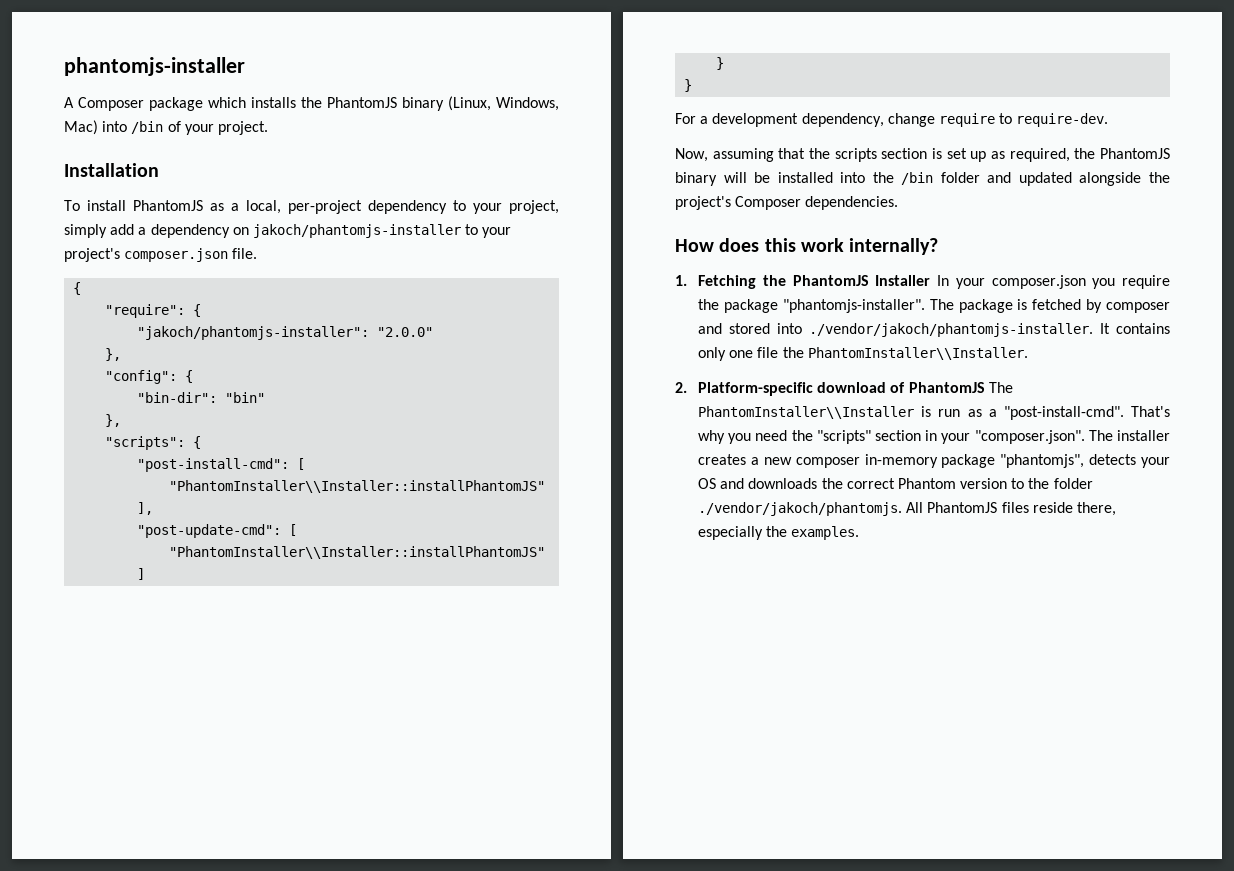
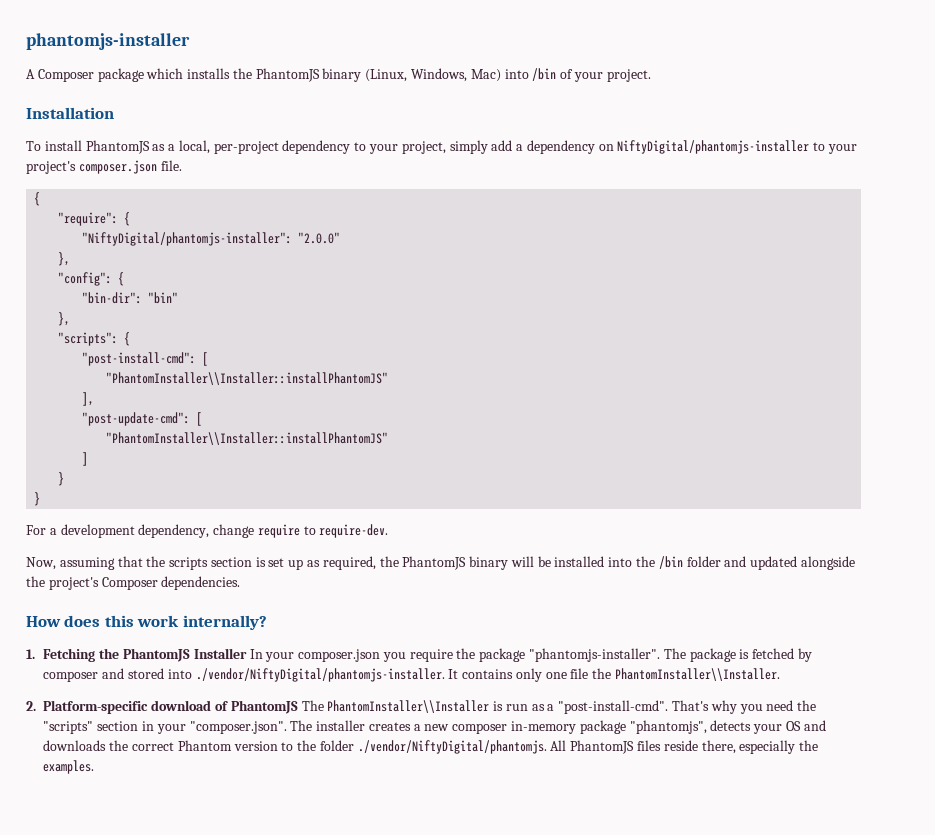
- To install PhantomJS as a local, per-project dependency to your project, simply add a dependency on jakoch/phantomjs-installer to your project's composer.json file.
+ To install PhantomJS as a local, per-project dependency to your project, simply add a dependency on NiftyDigital/phantomjs-installer to your project's composer.json file.
- "jakoch/phantomjs-installer": "2.0.0"
+ "NiftyDigital/phantomjs-installer": "2.0.0"
- The package is fetched by composer and stored into ./vendor/jakoch/phantomjs-installer. It contains only one file the PhantomInstaller\\Installer.
+ The package is fetched by composer and stored into ./vendor/NiftyDigital/phantomjs-installer. It contains only one file the PhantomInstaller\\Installer.
- That's why you need the "scripts" section in your "composer.json". The installer creates a new composer in-memory package "phantomjs", detects your OS and downloads the correct Phantom version to the folder ./vendor/jakoch/phantomjs. All PhantomJS files reside there, especially the examples.
+ That's why you need the "scripts" section in your "composer.json". The installer creates a new composer in-memory package "phantomjs", detects your OS and downloads the correct Phantom version to the folder ./vendor/NiftyDigital/phantomjs. All PhantomJS files reside there, especially the examples.

